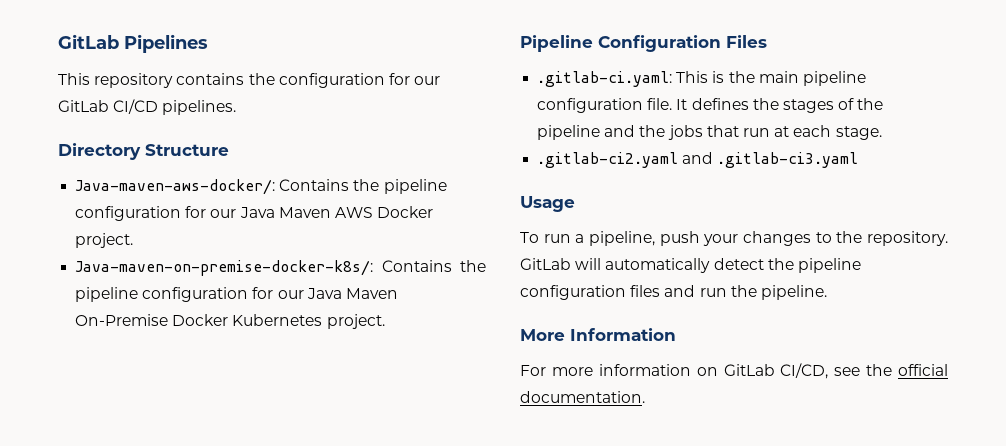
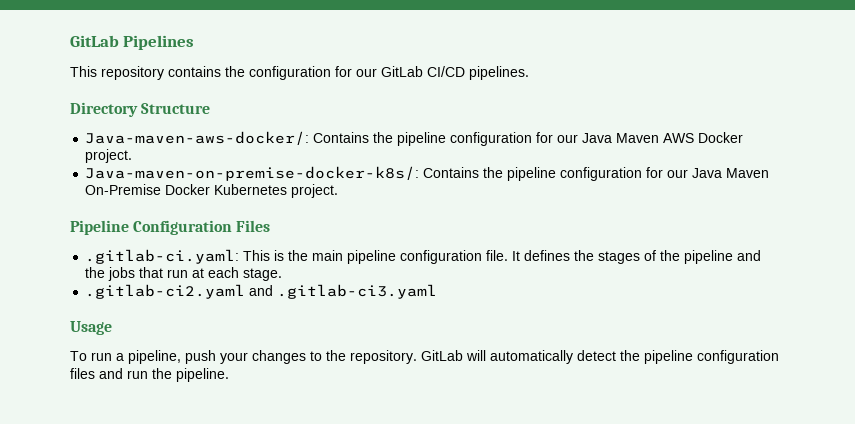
- More Information
- For more information on GitLab CI/CD, see the official documentation.

